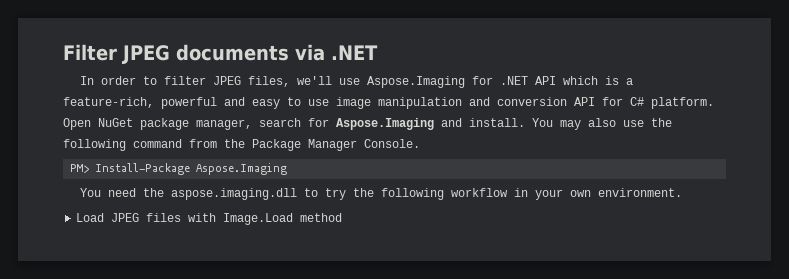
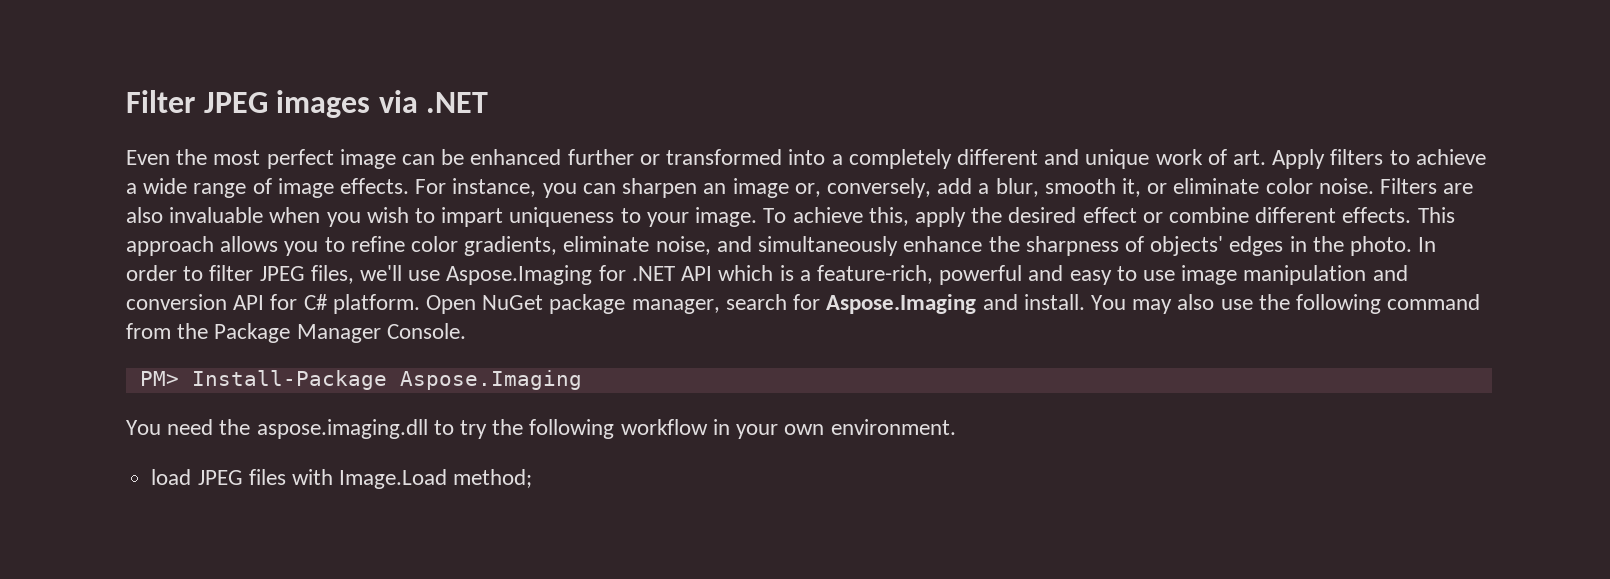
- Filter JPEG documents via .NET
+ Filter JPEG images via .NET
+ Even the most perfect image can be enhanced further or transformed into a completely different and unique work of art. Apply filters to achieve a wide range of image effects. For instance, you can sharpen an image or, conversely, add a blur, smooth it, or eliminate color noise. Filters are also invaluable when you wish to impart uniqueness to your image. To achieve this, apply the desired effect or combine different effects. This approach allows you to refine color gradients, eliminate noise, and simultaneously enhance the sharpness of objects' edges in the photo.
- Load JPEG files with Image.Load method
+ load JPEG files with Image.Load method;

